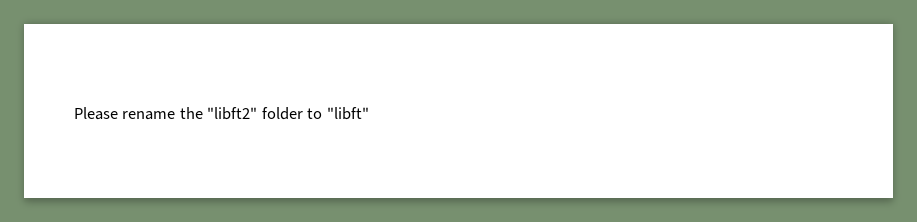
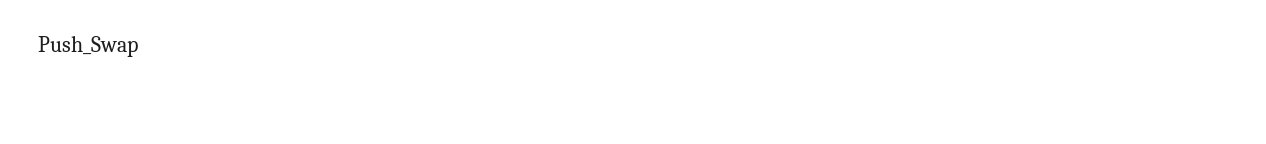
- Please rename the "libft2" folder to "libft"
+ Push_Swap

